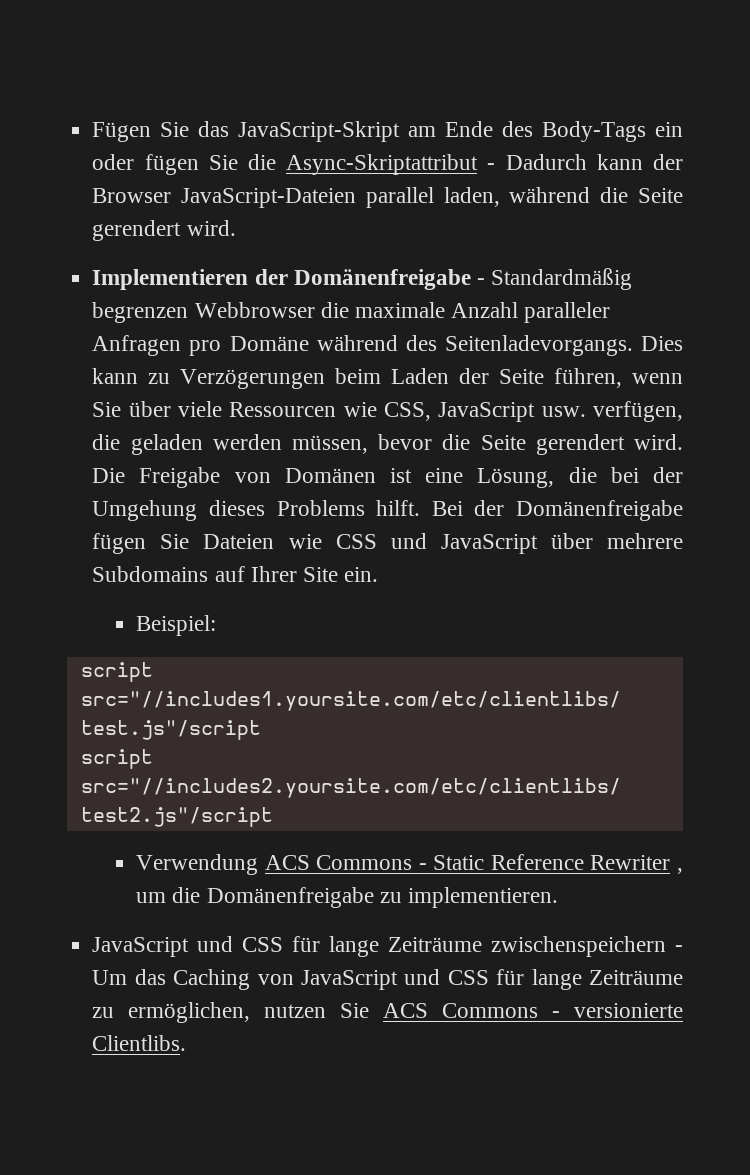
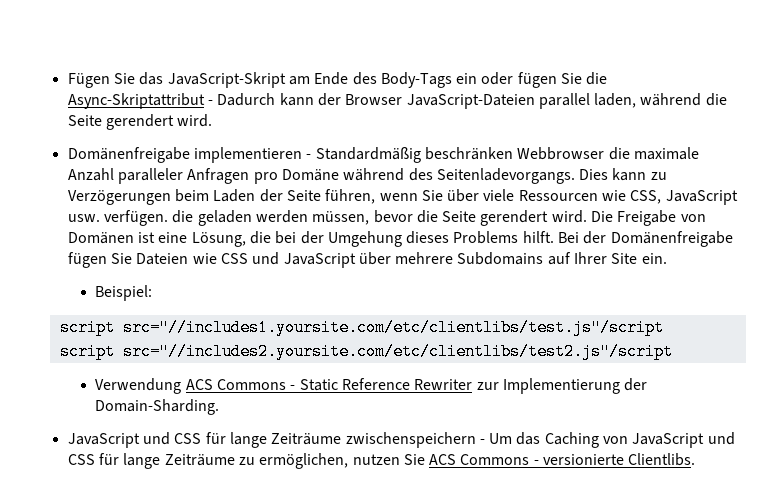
- Implementieren der Domänenfreigabe - Standardmäßig begrenzen Webbrowser die maximale Anzahl paralleler Anfragen pro Domäne während des Seitenladevorgangs.
+ Domänenfreigabe implementieren - Standardmäßig beschränken Webbrowser die maximale Anzahl paralleler Anfragen pro Domäne während des Seitenladevorgangs.
- Dies kann zu Verzögerungen beim Laden der Seite führen, wenn Sie über viele Ressourcen wie CSS, JavaScript usw. verfügen, die geladen werden müssen, bevor die Seite gerendert wird.
+ Dies kann zu Verzögerungen beim Laden der Seite führen, wenn Sie über viele Ressourcen wie CSS, JavaScript usw. verfügen. die geladen werden müssen, bevor die Seite gerendert wird.
- Verwendung ACS Commons - Static Reference Rewriter , um die Domänenfreigabe zu implementieren.
+ Verwendung ACS Commons - Static Reference Rewriter zur Implementierung der Domain-Sharding.

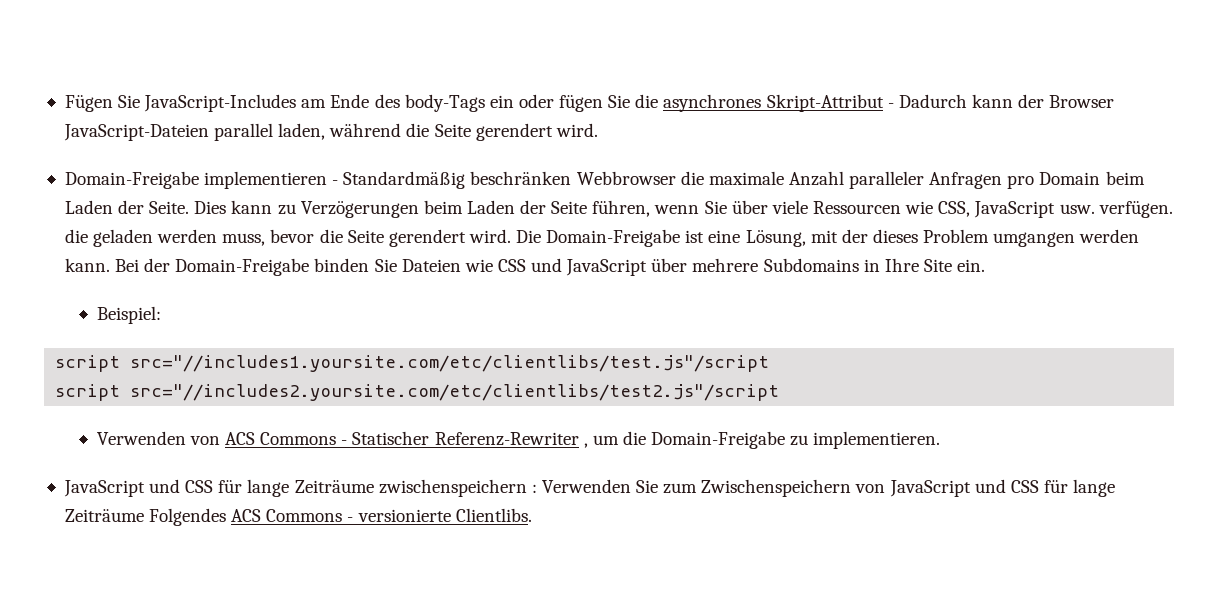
- Fügen Sie das JavaScript-Skript am Ende des Body-Tags ein oder fügen Sie die Async-Skriptattribut - Dadurch kann der Browser JavaScript-Dateien parallel laden, während die Seite gerendert wird.
+ Fügen Sie JavaScript-Includes am Ende des body-Tags ein oder fügen Sie die asynchrones Skript-Attribut - Dadurch kann der Browser JavaScript-Dateien parallel laden, während die Seite gerendert wird.
- Domänenfreigabe implementieren - Standardmäßig beschränken Webbrowser die maximale Anzahl paralleler Anfragen pro Domäne während des Seitenladevorgangs.
+ Domain-Freigabe implementieren - Standardmäßig beschränken Webbrowser die maximale Anzahl paralleler Anfragen pro Domain beim Laden der Seite.
- Dies kann zu Verzögerungen beim Laden der Seite führen, wenn Sie über viele Ressourcen wie CSS, JavaScript usw. verfügen. die geladen werden müssen, bevor die Seite gerendert wird.
+ Dies kann zu Verzögerungen beim Laden der Seite führen, wenn Sie über viele Ressourcen wie CSS, JavaScript usw. verfügen. die geladen werden muss, bevor die Seite gerendert wird.
- Die Freigabe von Domänen ist eine Lösung, die bei der Umgehung dieses Problems hilft. Bei der Domänenfreigabe fügen Sie Dateien wie CSS und JavaScript über mehrere Subdomains auf Ihrer Site ein.
+ Die Domain-Freigabe ist eine Lösung, mit der dieses Problem umgangen werden kann. Bei der Domain-Freigabe binden Sie Dateien wie CSS und JavaScript über mehrere Subdomains in Ihre Site ein.
- Verwendung ACS Commons - Static Reference Rewriter zur Implementierung der Domain-Sharding.
+ Verwenden von ACS Commons - Statischer Referenz-Rewriter , um die Domain-Freigabe zu implementieren.
- JavaScript und CSS für lange Zeiträume zwischenspeichern - Um das Caching von JavaScript und CSS für lange Zeiträume zu ermöglichen, nutzen Sie ACS Commons - versionierte Clientlibs.
+ JavaScript und CSS für lange Zeiträume zwischenspeichern : Verwenden Sie zum Zwischenspeichern von JavaScript und CSS für lange Zeiträume Folgendes ACS Commons - versionierte Clientlibs.

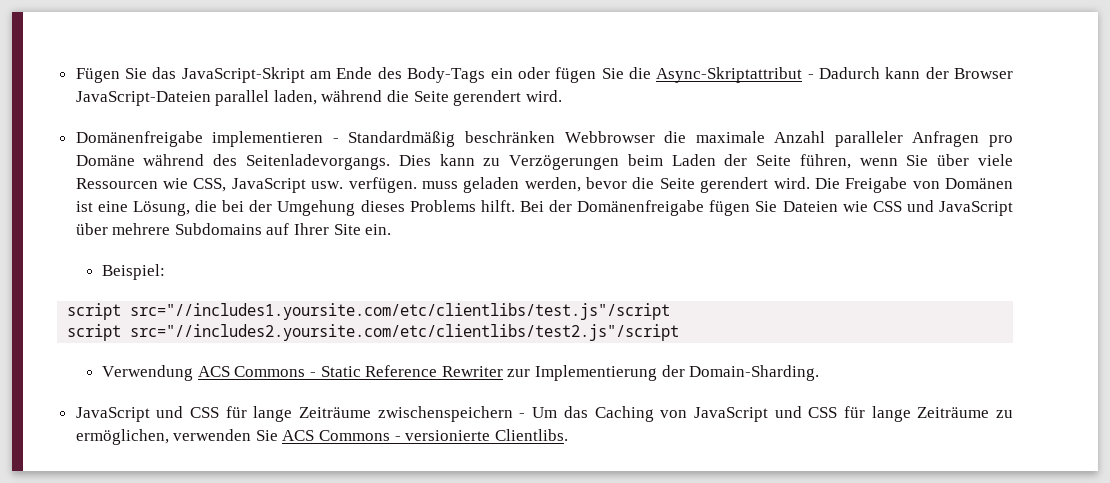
- Fügen Sie JavaScript-Includes am Ende des body-Tags ein oder fügen Sie die asynchrones Skript-Attribut - Dadurch kann der Browser JavaScript-Dateien parallel laden, während die Seite gerendert wird.
+ Fügen Sie das JavaScript-Skript am Ende des Body-Tags ein oder fügen Sie die Async-Skriptattribut - Dadurch kann der Browser JavaScript-Dateien parallel laden, während die Seite gerendert wird.
- Domain-Freigabe implementieren - Standardmäßig beschränken Webbrowser die maximale Anzahl paralleler Anfragen pro Domain beim Laden der Seite.
+ Domänenfreigabe implementieren - Standardmäßig beschränken Webbrowser die maximale Anzahl paralleler Anfragen pro Domäne während des Seitenladevorgangs.
- Dies kann zu Verzögerungen beim Laden der Seite führen, wenn Sie über viele Ressourcen wie CSS, JavaScript usw. verfügen. die geladen werden muss, bevor die Seite gerendert wird.
+ Dies kann zu Verzögerungen beim Laden der Seite führen, wenn Sie über viele Ressourcen wie CSS, JavaScript usw. verfügen. muss geladen werden, bevor die Seite gerendert wird.
- Die Domain-Freigabe ist eine Lösung, mit der dieses Problem umgangen werden kann. Bei der Domain-Freigabe binden Sie Dateien wie CSS und JavaScript über mehrere Subdomains in Ihre Site ein.
+ Die Freigabe von Domänen ist eine Lösung, die bei der Umgehung dieses Problems hilft. Bei der Domänenfreigabe fügen Sie Dateien wie CSS und JavaScript über mehrere Subdomains auf Ihrer Site ein.
- Verwenden von ACS Commons - Statischer Referenz-Rewriter , um die Domain-Freigabe zu implementieren.
+ Verwendung ACS Commons - Static Reference Rewriter zur Implementierung der Domain-Sharding.
- JavaScript und CSS für lange Zeiträume zwischenspeichern : Verwenden Sie zum Zwischenspeichern von JavaScript und CSS für lange Zeiträume Folgendes ACS Commons - versionierte Clientlibs.
+ JavaScript und CSS für lange Zeiträume zwischenspeichern - Um das Caching von JavaScript und CSS für lange Zeiträume zu ermöglichen, verwenden Sie ACS Commons - versionierte Clientlibs.

